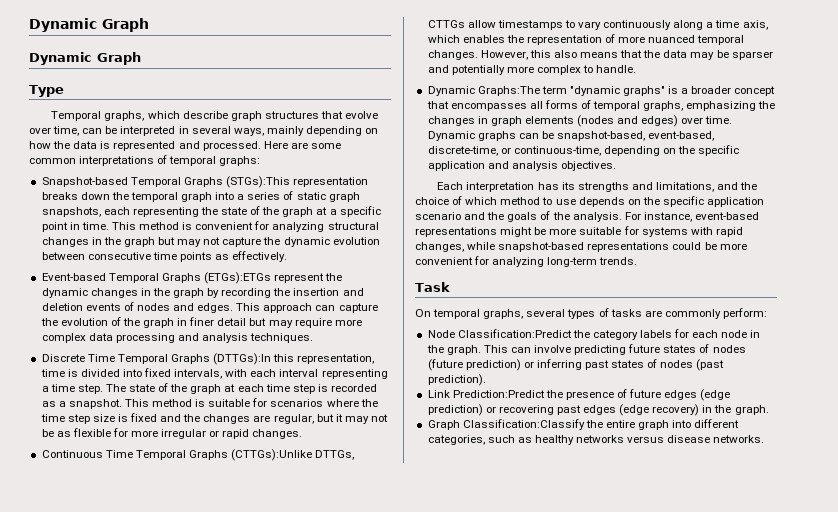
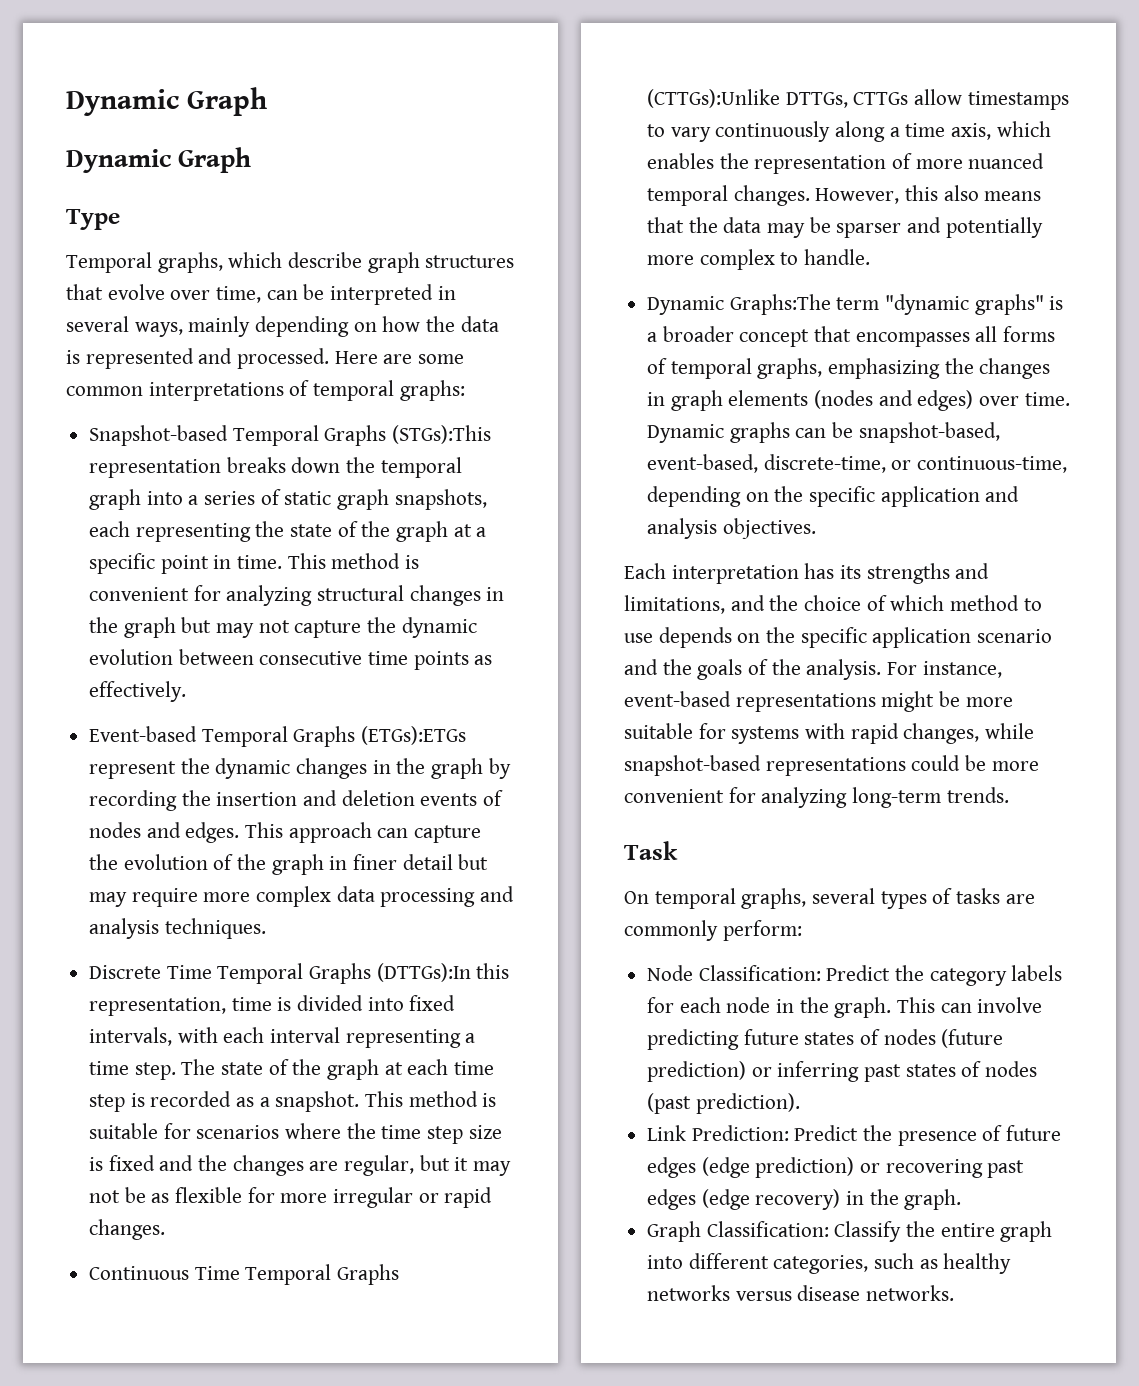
- Node Classification:Predict the category labels for each node in the graph.
+ Node Classification: Predict the category labels for each node in the graph.
- Link Prediction:Predict the presence of future edges (edge prediction) or recovering past edges (edge recovery) in the graph.
+ Link Prediction: Predict the presence of future edges (edge prediction) or recovering past edges (edge recovery) in the graph.
- Graph Classification:Classify the entire graph into different categories, such as healthy networks versus disease networks.
+ Graph Classification: Classify the entire graph into different categories, such as healthy networks versus disease networks.

